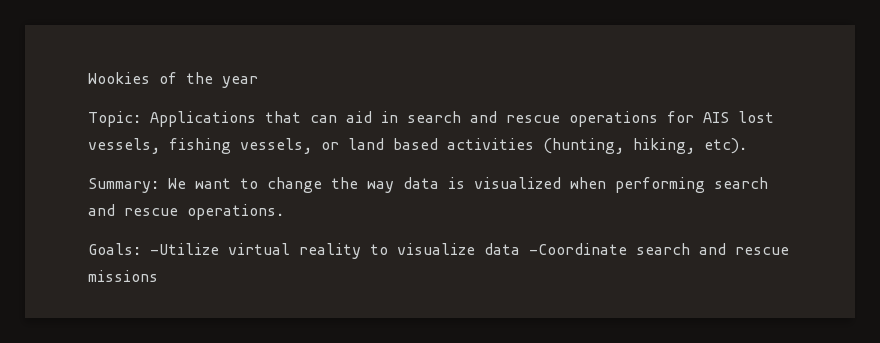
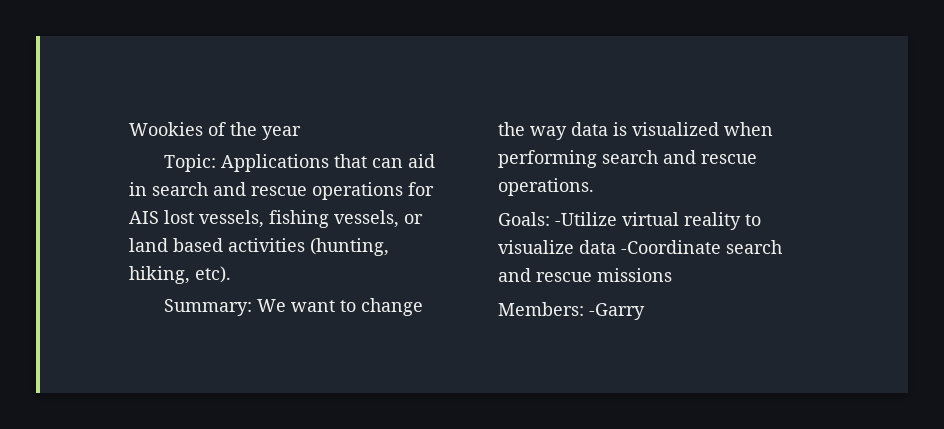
+ Members: -Garry

